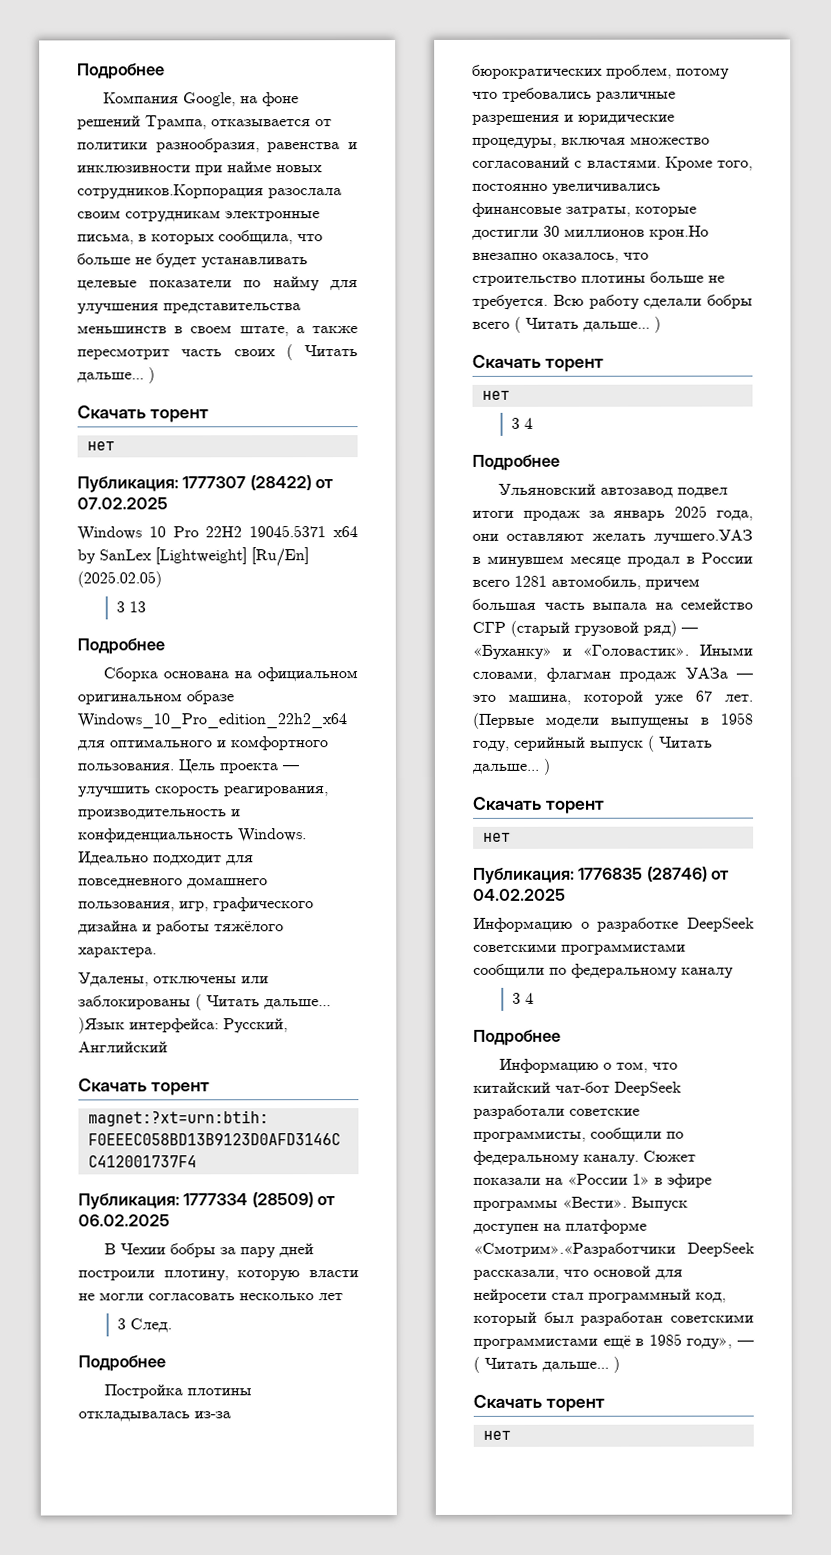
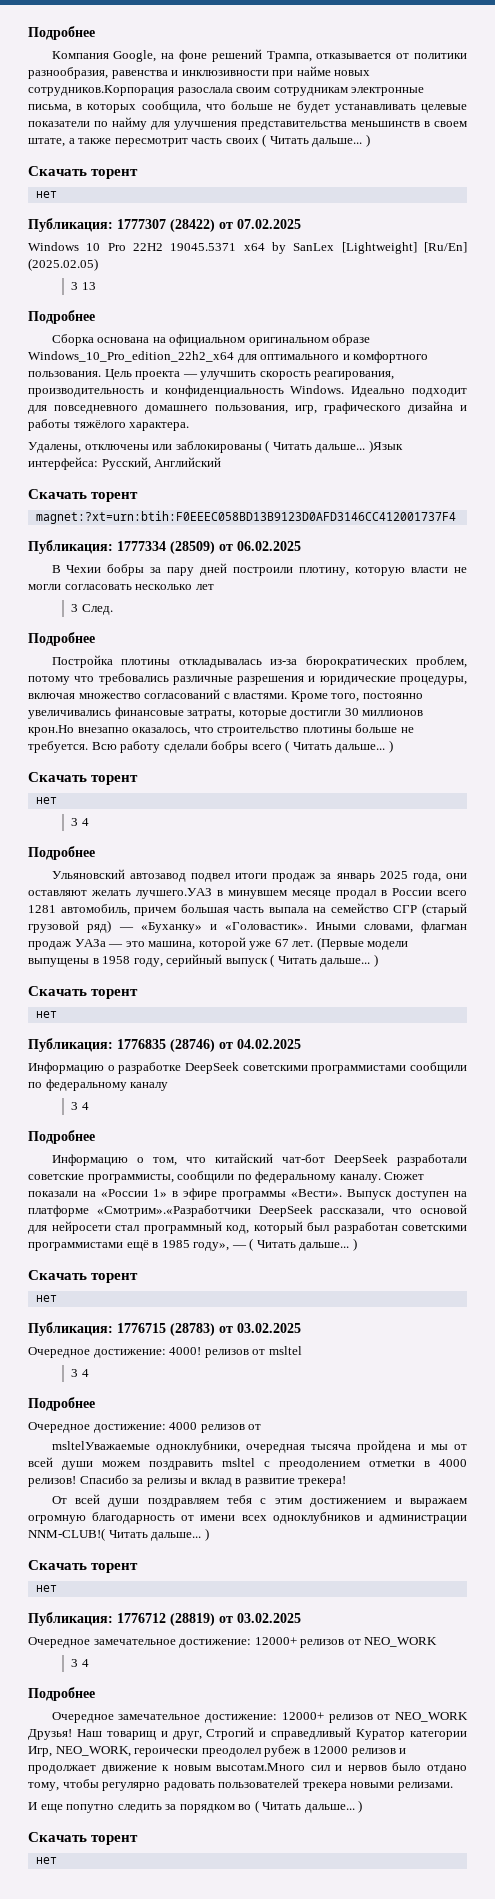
+ Публикация: 1776715 (28783) от 03.02.2025
+ Очередное достижение: 4000! релизов от msltel
+ 3 4
+ Подробнее
+ Очередное достижение: 4000 релизов от
+ msltelУважаемые одноклубники, очередная тысяча пройдена и мы от всей души можем поздравить msltel с преодолением отметки в 4000 релизов! Спасибо за релизы и вклад в развитие трекера!
+ От всей души поздравляем тебя с этим достижением и выражаем огромную благодарность от имени всех одноклубников и администрации NNM-CLUB!( Читать дальше... )
+ Скачать торент
+ нет
+ Публикация: 1776712 (28819) от 03.02.2025
+ Очередное замечательное достижение: 12000+ релизов от NEO_WORK
+ 3 4
+ Подробнее
+ Очередное замечательное достижение: 12000+ релизов от NEO_WORK Друзья! Наш товарищ и друг, Строгий и справедливый Куратор категории Игр, NEO_WORK, героически преодолел рубеж в 12000 релизов и продолжает движение к новым высотам.Много сил и нервов было отдано тому, чтобы регулярно радовать пользователей трекера новыми релизами.
+ И еще попутно следить за порядком во ( Читать дальше... )
+ Скачать торент
+ нет

